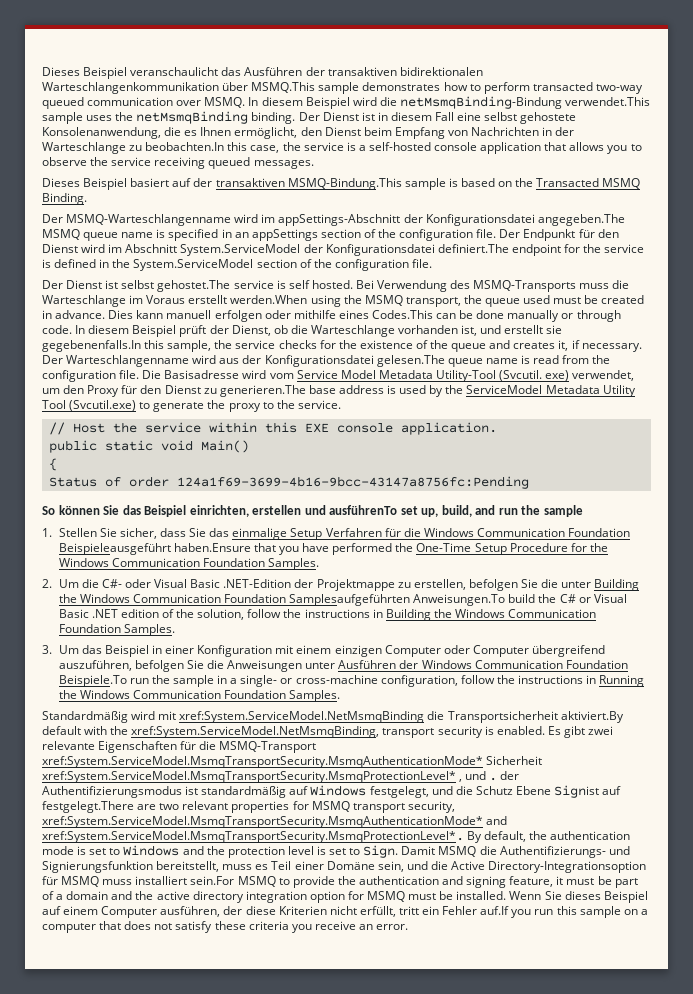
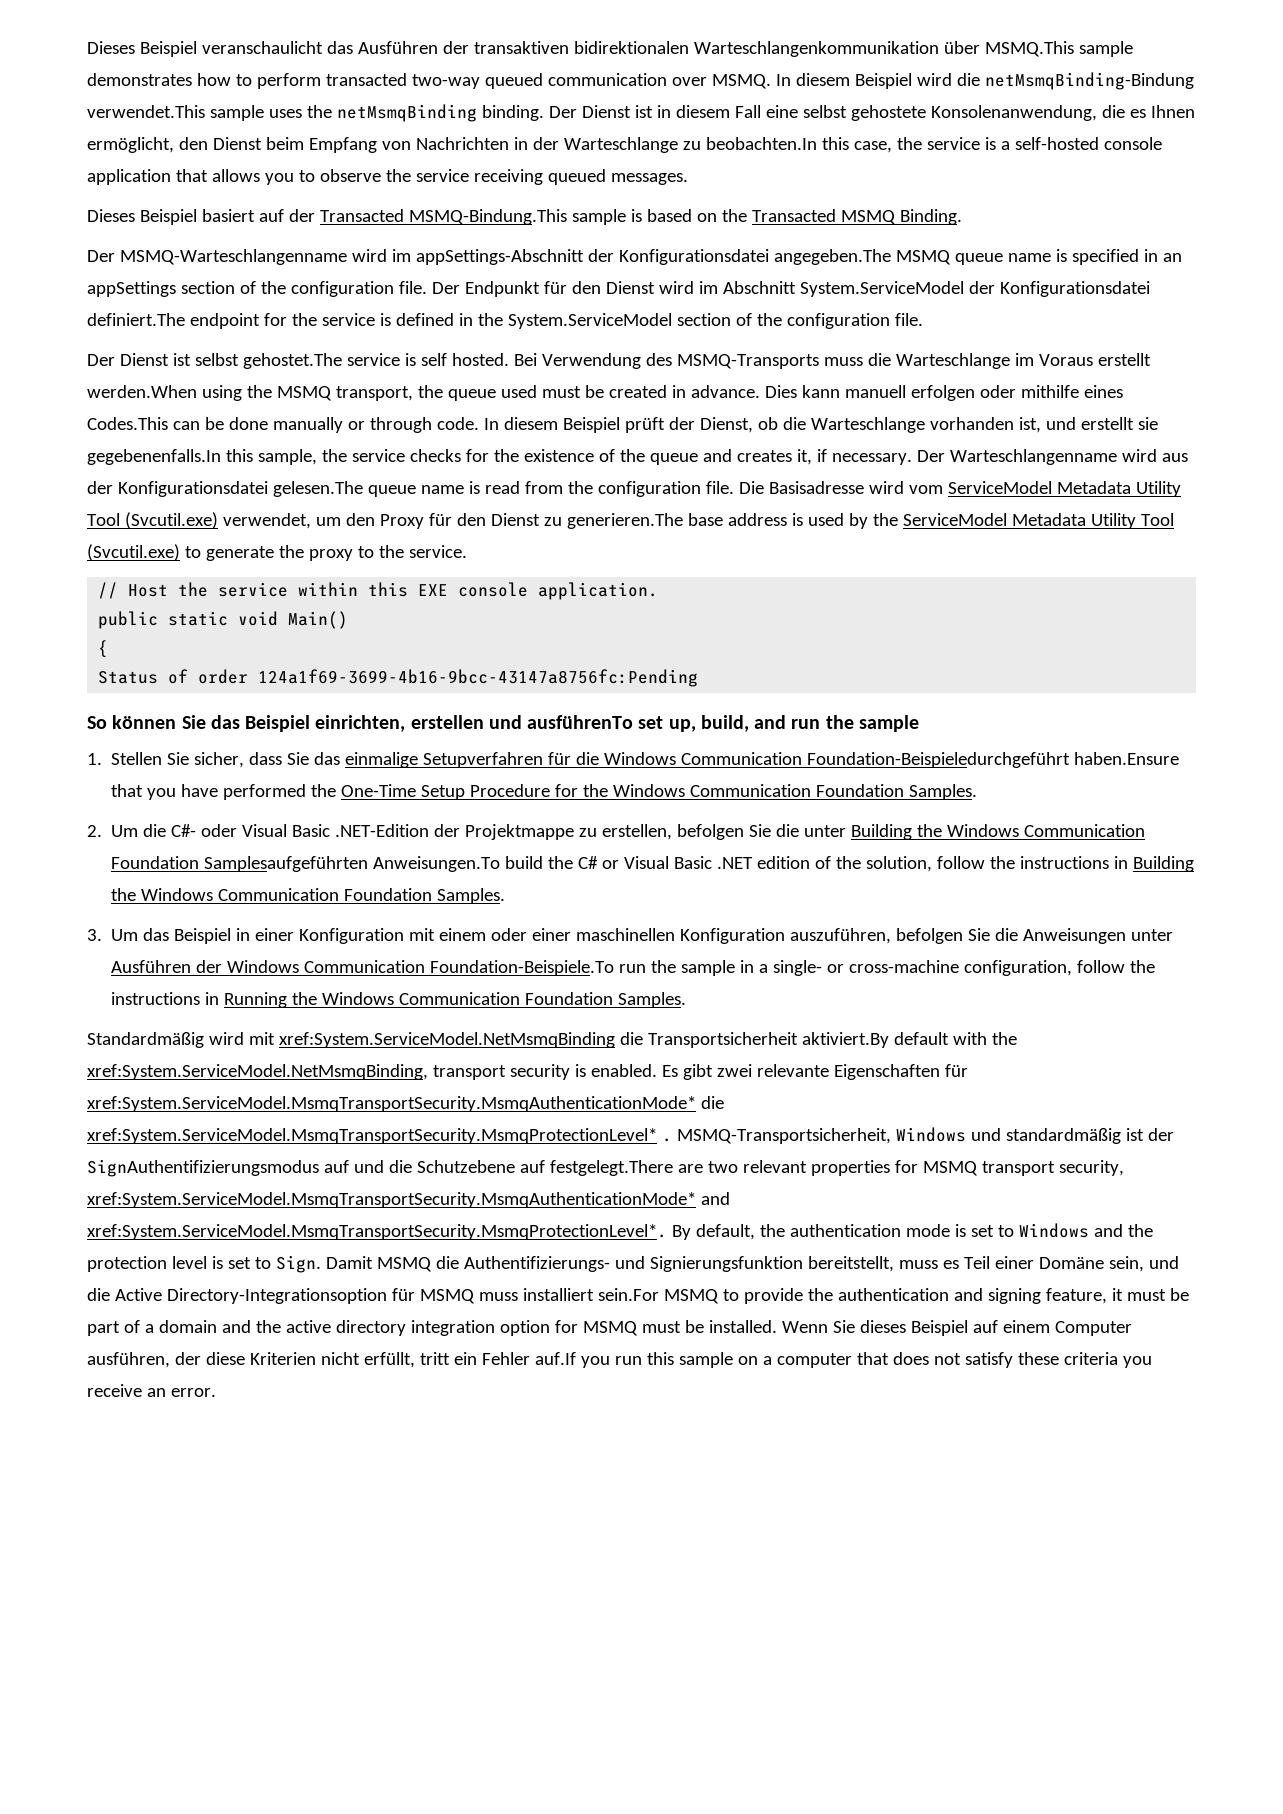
- Dieses Beispiel basiert auf der transaktiven MSMQ-Bindung.This sample is based on the Transacted MSMQ Binding.
+ Dieses Beispiel basiert auf der Transacted MSMQ-Bindung.This sample is based on the Transacted MSMQ Binding.
- Die Basisadresse wird vom Service Model Metadata Utility-Tool (Svcutil. exe) verwendet, um den Proxy für den Dienst zu generieren.The base address is used by the ServiceModel Metadata Utility Tool (Svcutil.exe) to generate the proxy to the service.
+ Die Basisadresse wird vom ServiceModel Metadata Utility Tool (Svcutil.exe) verwendet, um den Proxy für den Dienst zu generieren.The base address is used by the ServiceModel Metadata Utility Tool (Svcutil.exe) to generate the proxy to the service.
- 1. Stellen Sie sicher, dass Sie das einmalige Setup Verfahren für die Windows Communication Foundation Beispieleausgeführt haben.Ensure that you have performed the One-Time Setup Procedure for the Windows Communication Foundation Samples.
+ 1. Stellen Sie sicher, dass Sie das einmalige Setupverfahren für die Windows Communication Foundation-Beispieledurchgeführt haben.Ensure that you have performed the One-Time Setup Procedure for the Windows Communication Foundation Samples.
- 3. Um das Beispiel in einer Konfiguration mit einem einzigen Computer oder Computer übergreifend auszuführen, befolgen Sie die Anweisungen unter Ausführen der Windows Communication Foundation Beispiele.To run the sample in a single- or cross-machine configuration, follow the instructions in Running the Windows Communication Foundation Samples.
+ 3. Um das Beispiel in einer Konfiguration mit einem oder einer maschinellen Konfiguration auszuführen, befolgen Sie die Anweisungen unter Ausführen der Windows Communication Foundation-Beispiele.To run the sample in a single- or cross-machine configuration, follow the instructions in Running the Windows Communication Foundation Samples.
- Es gibt zwei relevante Eigenschaften für die MSMQ-Transport xref:System.ServiceModel.MsmqTransportSecurity.MsmqAuthenticationMode* Sicherheit xref:System.ServiceModel.MsmqTransportSecurity.MsmqProtectionLevel* , und . der Authentifizierungsmodus ist standardmäßig auf Windows festgelegt, und die Schutz Ebene Signist auf festgelegt.There are two relevant properties for MSMQ transport security, xref:System.ServiceModel.MsmqTransportSecurity.MsmqAuthenticationMode* and xref:System.ServiceModel.MsmqTransportSecurity.MsmqProtectionLevel*. By default, the authentication mode is set to Windows and the protection level is set to Sign.
+ Es gibt zwei relevante Eigenschaften für xref:System.ServiceModel.MsmqTransportSecurity.MsmqAuthenticationMode* die xref:System.ServiceModel.MsmqTransportSecurity.MsmqProtectionLevel* . MSMQ-Transportsicherheit, Windows und standardmäßig ist der SignAuthentifizierungsmodus auf und die Schutzebene auf festgelegt.There are two relevant properties for MSMQ transport security, xref:System.ServiceModel.MsmqTransportSecurity.MsmqAuthenticationMode* and xref:System.ServiceModel.MsmqTransportSecurity.MsmqProtectionLevel*. By default, the authentication mode is set to Windows and the protection level is set to Sign.

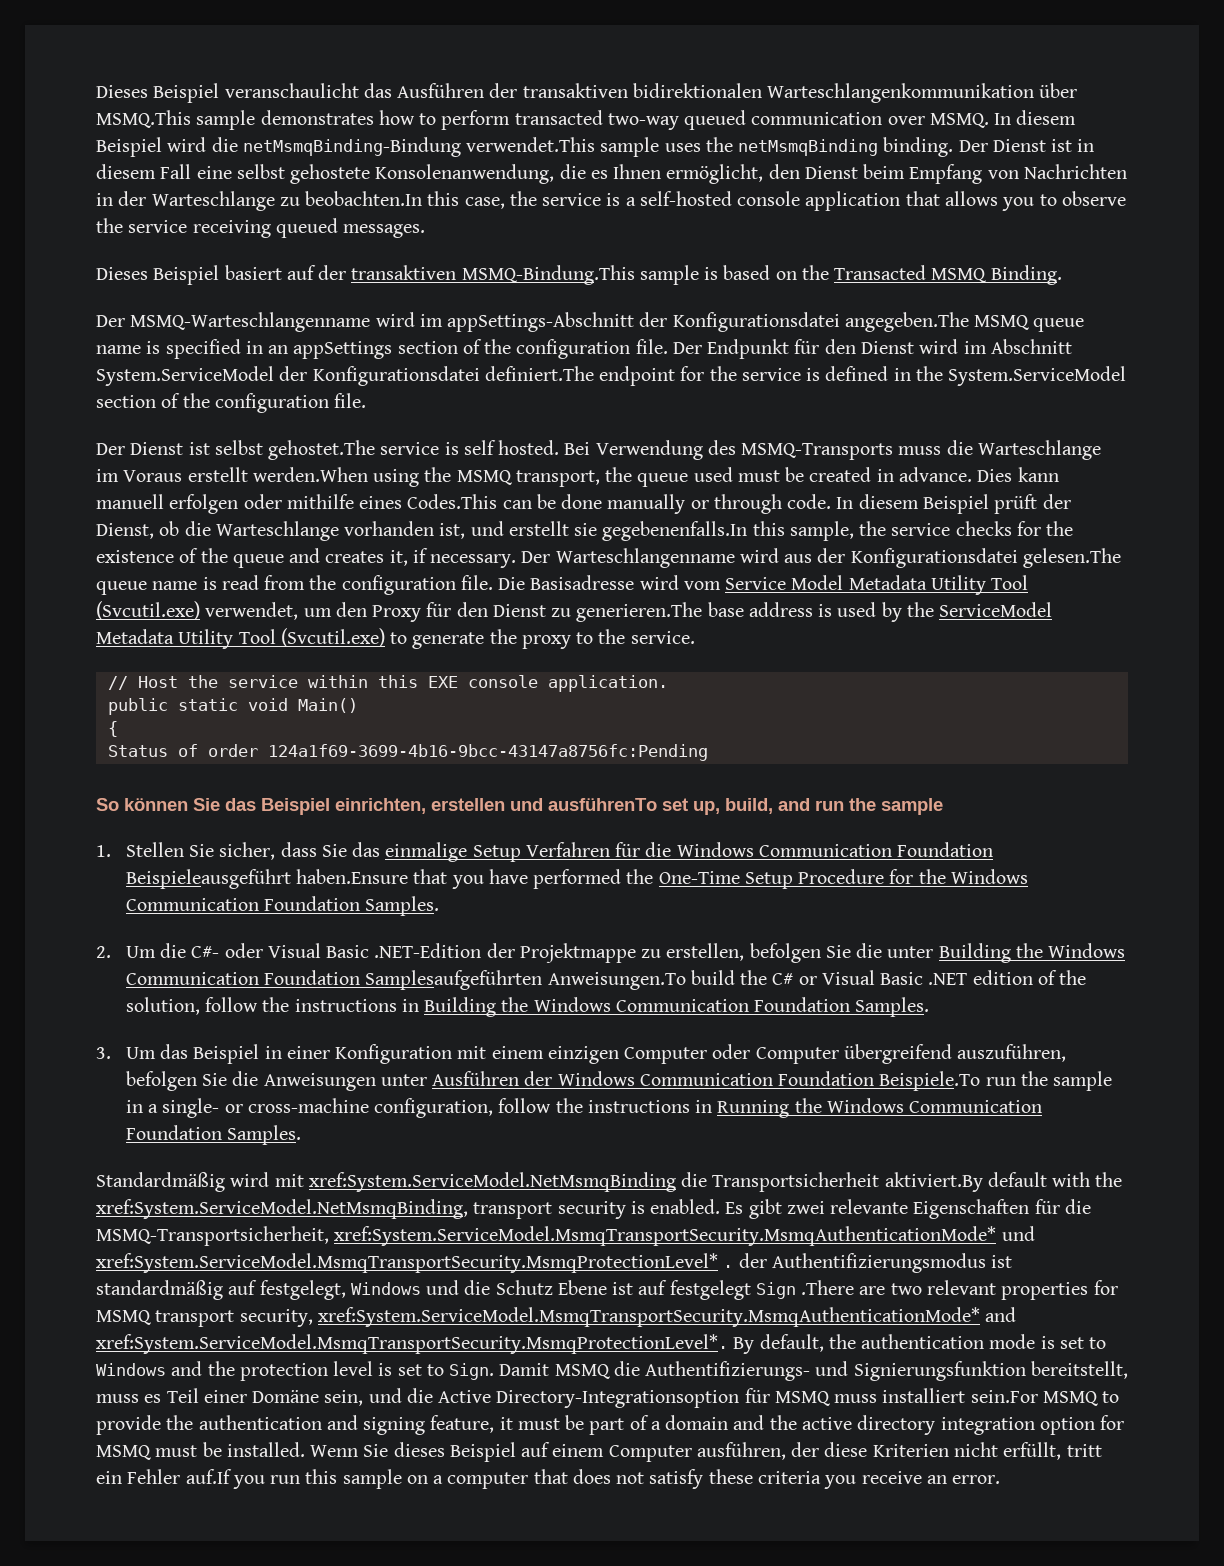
- Dieses Beispiel basiert auf der Transacted MSMQ-Bindung.This sample is based on the Transacted MSMQ Binding.
+ Dieses Beispiel basiert auf der transaktiven MSMQ-Bindung.This sample is based on the Transacted MSMQ Binding.
- Die Basisadresse wird vom ServiceModel Metadata Utility Tool (Svcutil.exe) verwendet, um den Proxy für den Dienst zu generieren.The base address is used by the ServiceModel Metadata Utility Tool (Svcutil.exe) to generate the proxy to the service.
+ Die Basisadresse wird vom Service Model Metadata Utility Tool (Svcutil.exe) verwendet, um den Proxy für den Dienst zu generieren.The base address is used by the ServiceModel Metadata Utility Tool (Svcutil.exe) to generate the proxy to the service.
- 1. Stellen Sie sicher, dass Sie das einmalige Setupverfahren für die Windows Communication Foundation-Beispieledurchgeführt haben.Ensure that you have performed the One-Time Setup Procedure for the Windows Communication Foundation Samples.
+ 1. Stellen Sie sicher, dass Sie das einmalige Setup Verfahren für die Windows Communication Foundation Beispieleausgeführt haben.Ensure that you have performed the One-Time Setup Procedure for the Windows Communication Foundation Samples.
- 3. Um das Beispiel in einer Konfiguration mit einem oder einer maschinellen Konfiguration auszuführen, befolgen Sie die Anweisungen unter Ausführen der Windows Communication Foundation-Beispiele.To run the sample in a single- or cross-machine configuration, follow the instructions in Running the Windows Communication Foundation Samples.
+ 3. Um das Beispiel in einer Konfiguration mit einem einzigen Computer oder Computer übergreifend auszuführen, befolgen Sie die Anweisungen unter Ausführen der Windows Communication Foundation Beispiele.To run the sample in a single- or cross-machine configuration, follow the instructions in Running the Windows Communication Foundation Samples.
- Es gibt zwei relevante Eigenschaften für xref:System.ServiceModel.MsmqTransportSecurity.MsmqAuthenticationMode* die xref:System.ServiceModel.MsmqTransportSecurity.MsmqProtectionLevel* . MSMQ-Transportsicherheit, Windows und standardmäßig ist der SignAuthentifizierungsmodus auf und die Schutzebene auf festgelegt.There are two relevant properties for MSMQ transport security, xref:System.ServiceModel.MsmqTransportSecurity.MsmqAuthenticationMode* and xref:System.ServiceModel.MsmqTransportSecurity.MsmqProtectionLevel*. By default, the authentication mode is set to Windows and the protection level is set to Sign.
+ Es gibt zwei relevante Eigenschaften für die MSMQ-Transportsicherheit, xref:System.ServiceModel.MsmqTransportSecurity.MsmqAuthenticationMode* und xref:System.ServiceModel.MsmqTransportSecurity.MsmqProtectionLevel* . der Authentifizierungsmodus ist standardmäßig auf festgelegt, Windows und die Schutz Ebene ist auf festgelegt Sign .There are two relevant properties for MSMQ transport security, xref:System.ServiceModel.MsmqTransportSecurity.MsmqAuthenticationMode* and xref:System.ServiceModel.MsmqTransportSecurity.MsmqProtectionLevel*. By default, the authentication mode is set to Windows and the protection level is set to Sign.

